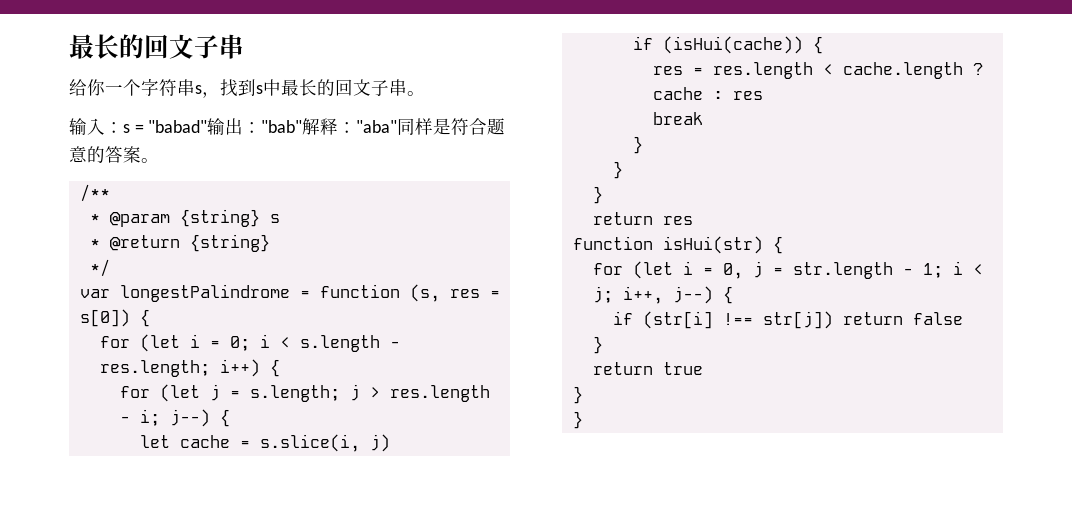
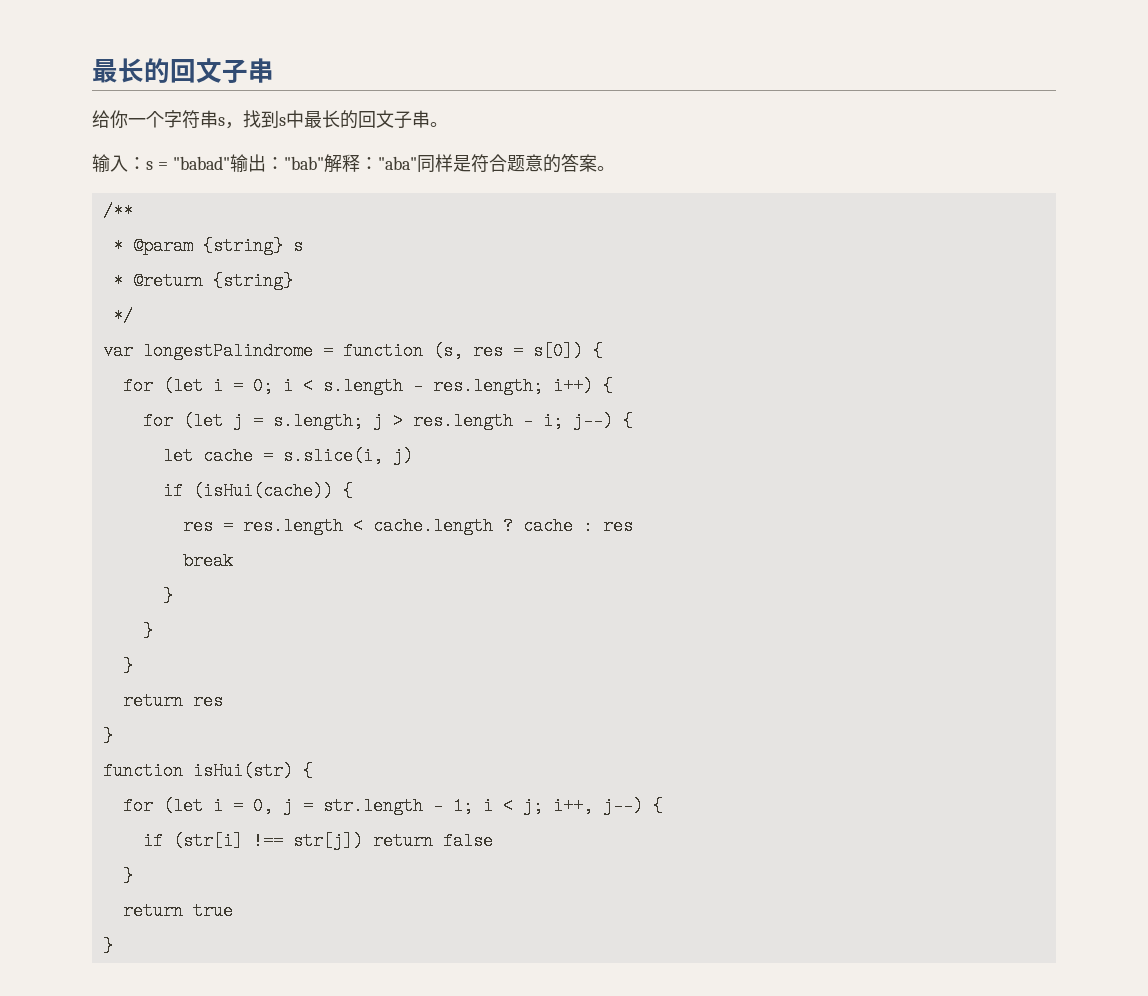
  return res
+ }
  return true
- }

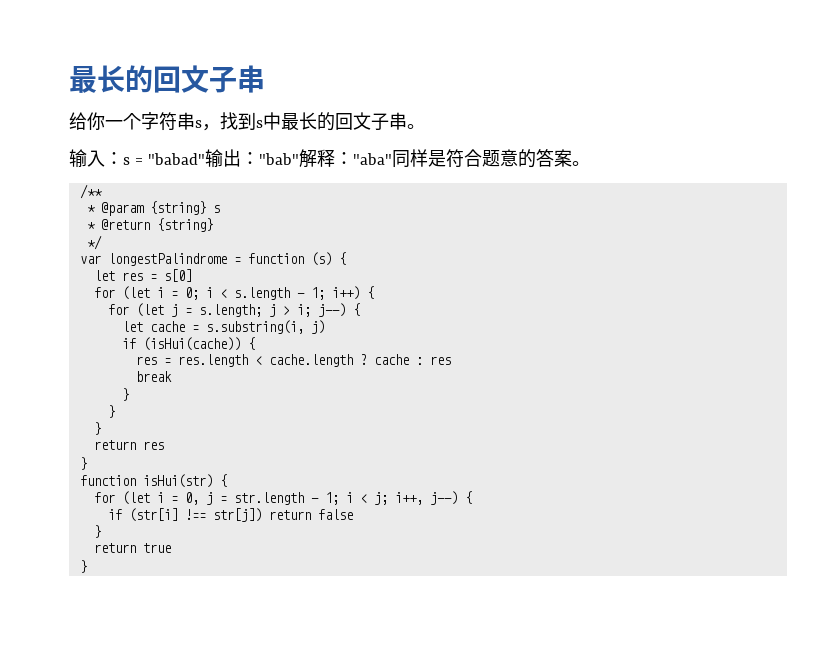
- var longestPalindrome = function (s, res = s[0]) {
+ var longestPalindrome = function (s) {
+ let res = s[0]
- for (let i = 0; i < s.length - res.length; i++) {
+ for (let i = 0; i < s.length - 1; i++) {
- for (let j = s.length; j > res.length - i; j--) {
+ for (let j = s.length; j > i; j--) {
- let cache = s.slice(i, j)
+ let cache = s.substring(i, j)

